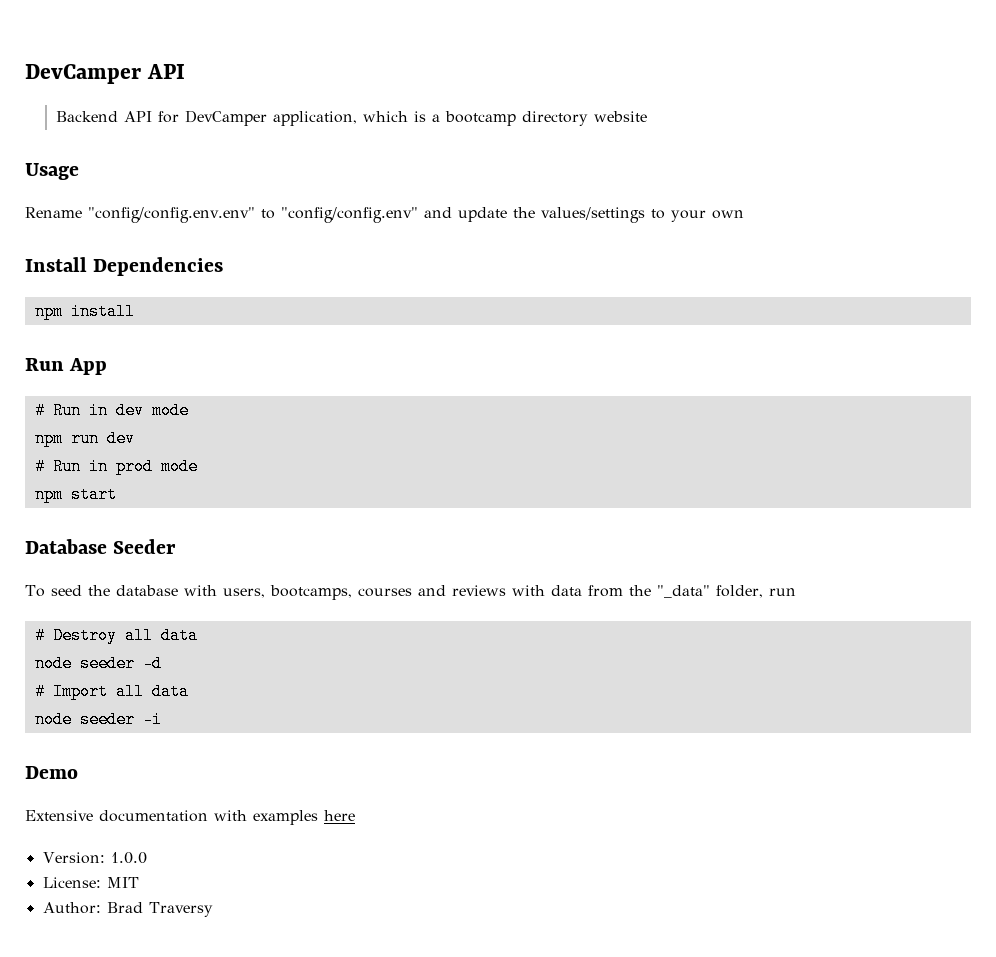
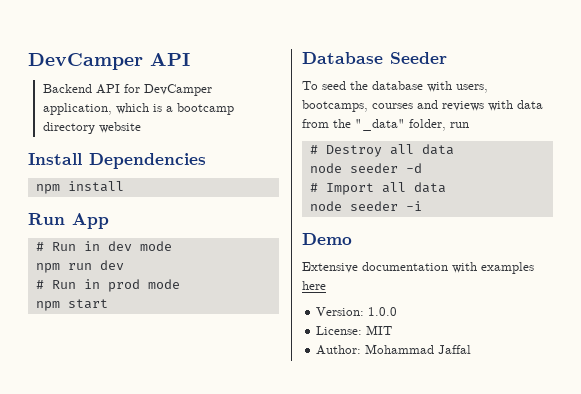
- Usage
- Rename "config/config.env.env" to "config/config.env" and update the values/settings to your own
- Author: Brad Traversy
+ Author: Mohammad Jaffal

